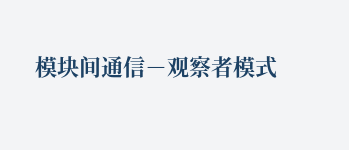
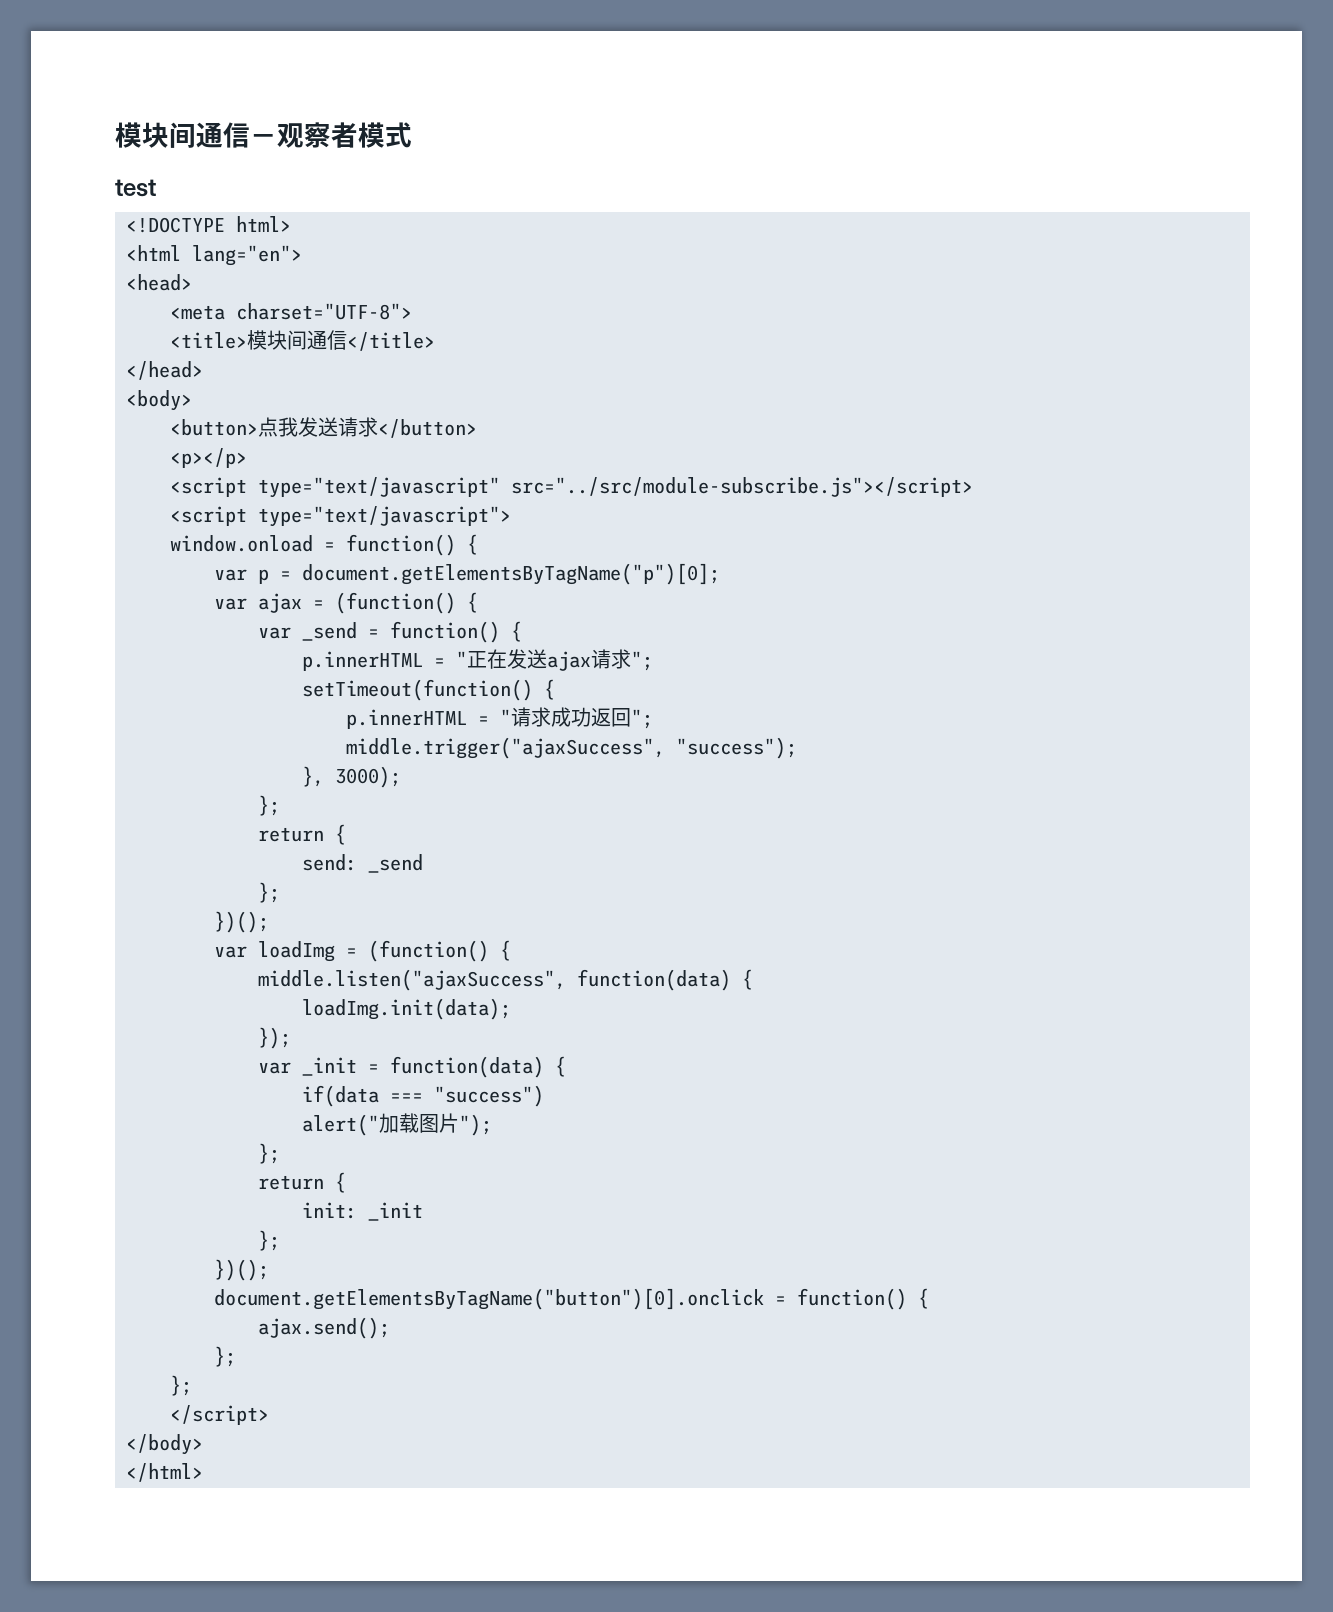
+ test
+ <!DOCTYPE html>
+ <html lang="en">
+ <head>
+ <meta charset="UTF-8">
+ <title>模块间通信</title>
+ </head>
+ <body>
+ <button>点我发送请求</button>
+ <p></p>
+ <script type="text/javascript" src="../src/module-subscribe.js"></script>
+ <script type="text/javascript">
+ window.onload = function() {
+ var p = document.getElementsByTagName("p")[0];
+ var ajax = (function() {
+ var _send = function() {
+ p.innerHTML = "正在发送ajax请求";
+ setTimeout(function() {
+ p.innerHTML = "请求成功返回";
+ middle.trigger("ajaxSuccess", "success");
+ }, 3000);
+ };
+ return {
+ send: _send
+ };
+ })();
+ var loadImg = (function() {
+ middle.listen("ajaxSuccess", function(data) {
+ loadImg.init(data);
+ });
+ var _init = function(data) {
+ if(data === "success")
+ alert("加载图片");
+ };
+ return {
+ init: _init
+ };
+ })();
+ document.getElementsByTagName("button")[0].onclick = function() {
+ ajax.send();
+ };
+ };
+ </script>
+ </body>
+ </html>

